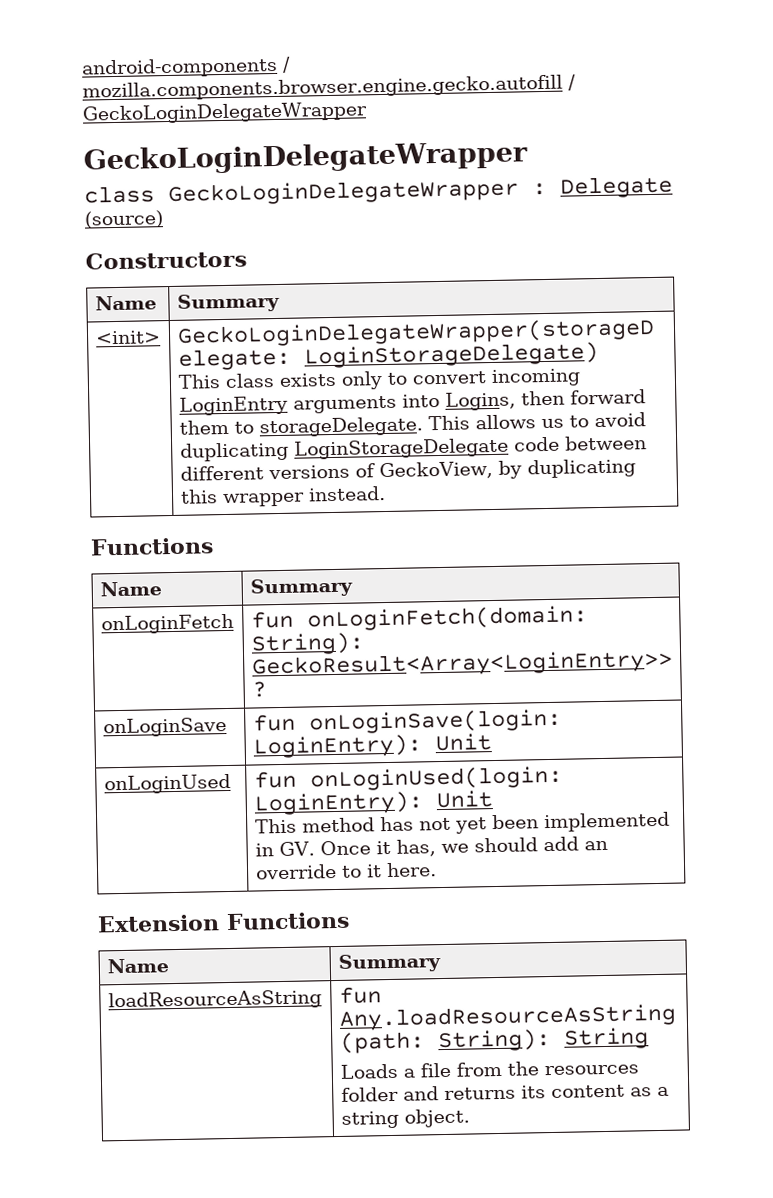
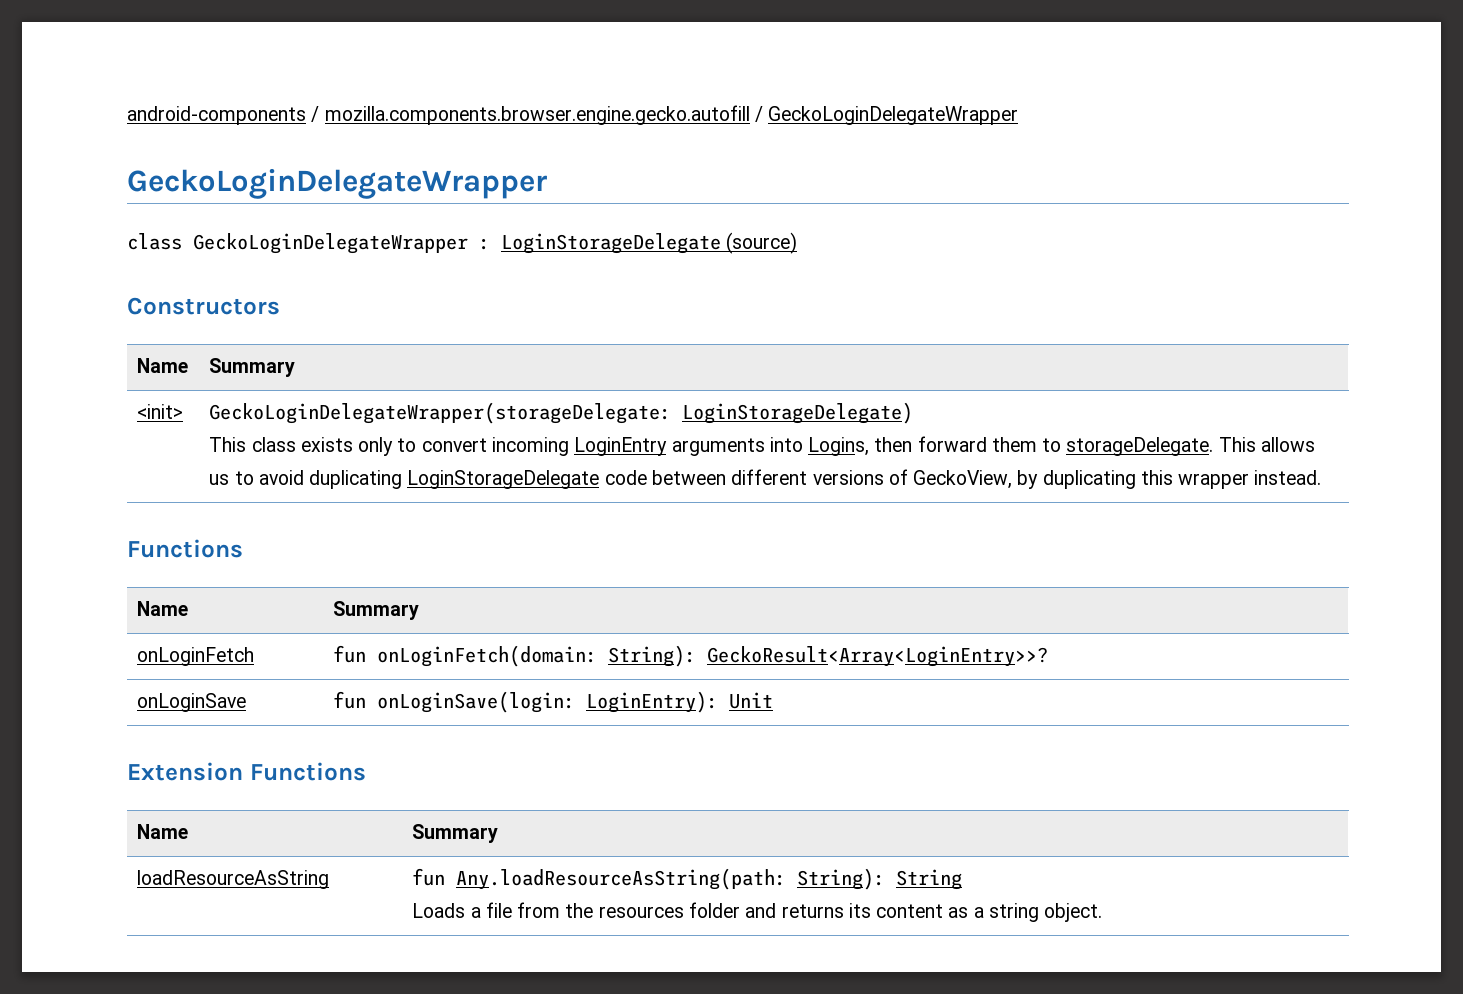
- class GeckoLoginDelegateWrapper : Delegate (source)
+ class GeckoLoginDelegateWrapper : LoginStorageDelegate (source)
- onLoginUsed | fun onLoginUsed(login: LoginEntry): Unit
- This method has not yet been implemented in GV. Once it has, we should add an override to it here.

